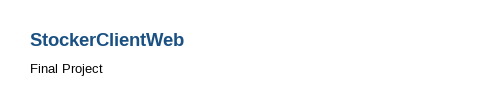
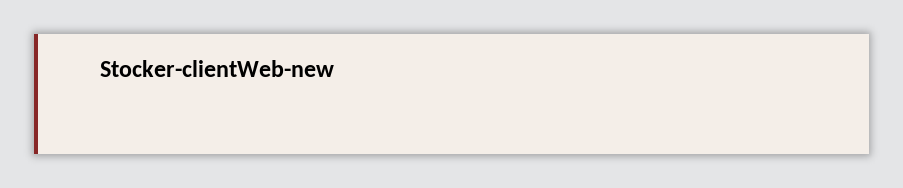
- StockerClientWeb
- Final Project
+ Stocker-clientWeb-new

